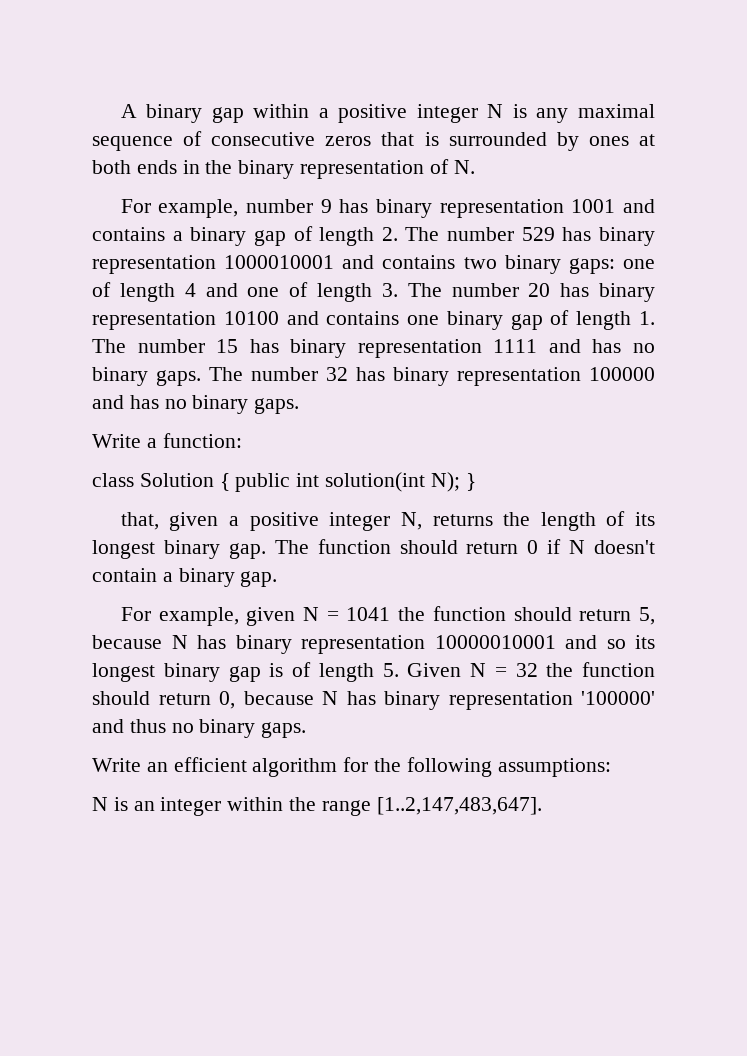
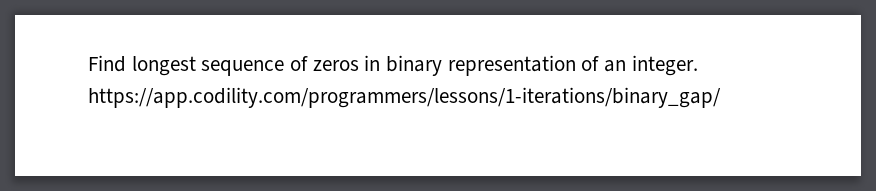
- A binary gap within a positive integer N is any maximal sequence of consecutive zeros that is surrounded by ones at both ends in the binary representation of N.
- For example, number 9 has binary representation 1001 and contains a binary gap of length 2. The number 529 has binary representation 1000010001 and contains two binary gaps: one of length 4 and one of length 3. The number 20 has binary representation 10100 and contains one binary gap of length 1. The number 15 has binary representation 1111 and has no binary gaps. The number 32 has binary representation 100000 and has no binary gaps.
- Write a function:
- class Solution { public int solution(int N); }
- that, given a positive integer N, returns the length of its longest binary gap. The function should return 0 if N doesn't contain a binary gap.
- For example, given N = 1041 the function should return 5, because N has binary representation 10000010001 and so its longest binary gap is of length 5. Given N = 32 the function should return 0, because N has binary representation '100000' and thus no binary gaps.
- Write an efficient algorithm for the following assumptions:
- N is an integer within the range [1..2,147,483,647].
+ Find longest sequence of zeros in binary representation of an integer. https://app.codility.com/programmers/lessons/1-iterations/binary_gap/

